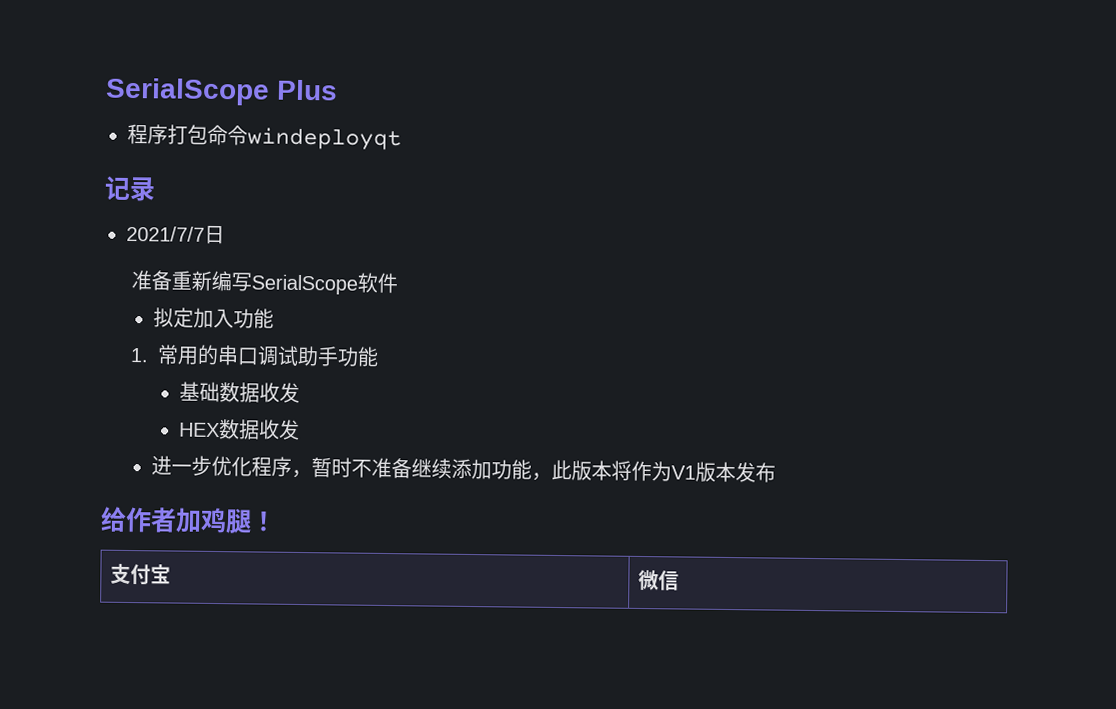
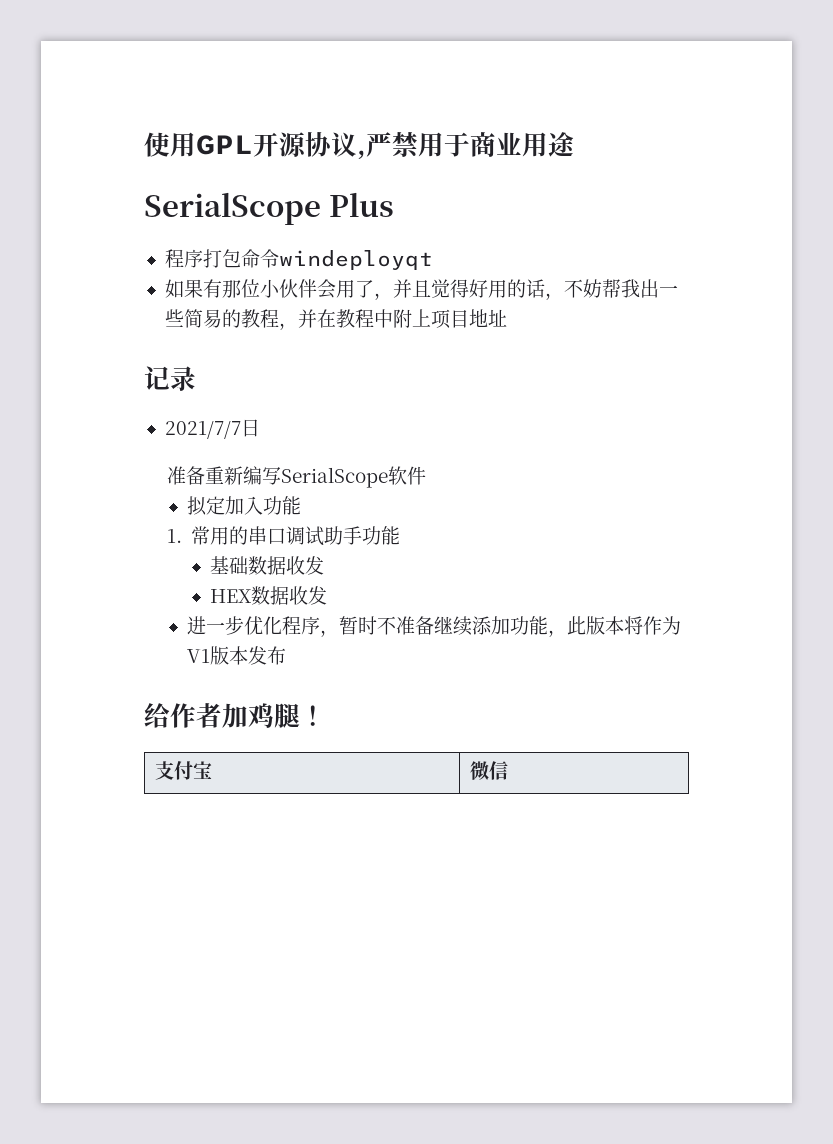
+ 使用GPL开源协议,严禁用于商业用途
+ 如果有那位小伙伴会用了，并且觉得好用的话，不妨帮我出一些简易的教程，并在教程中附上项目地址

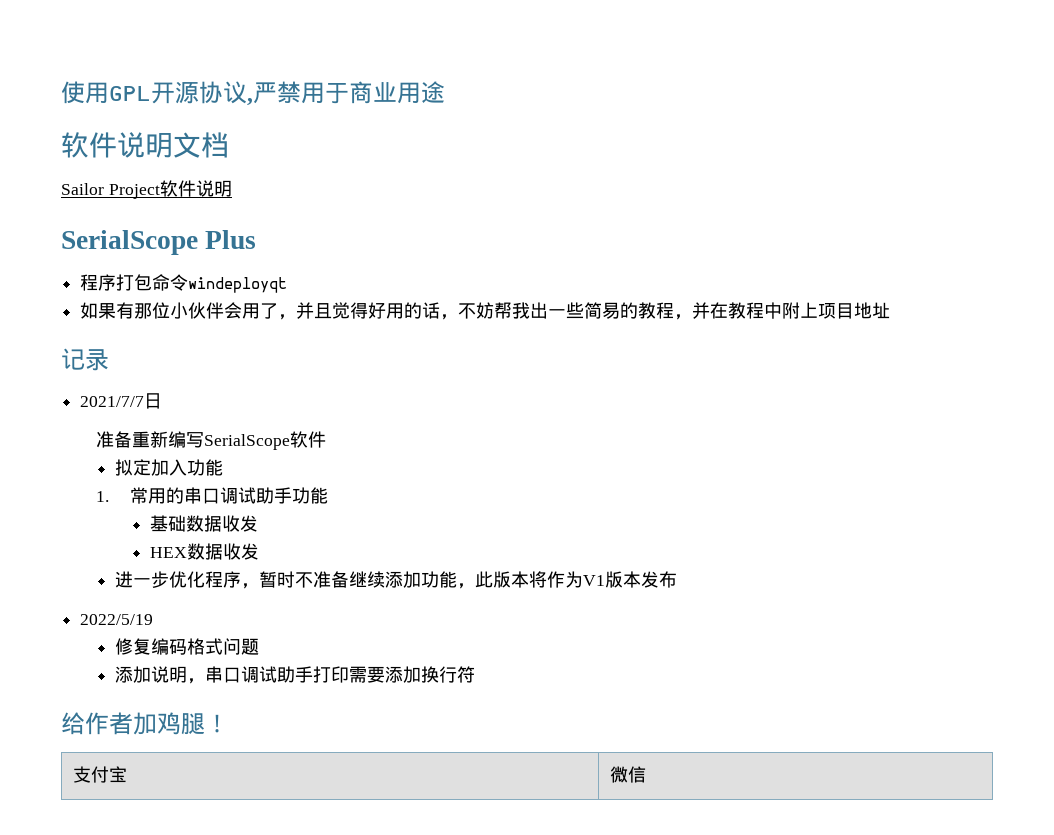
+ 软件说明文档
+ Sailor Project软件说明
+ 2022/5/19
+ 修复编码格式问题
+ 添加说明，串口调试助手打印需要添加换行符

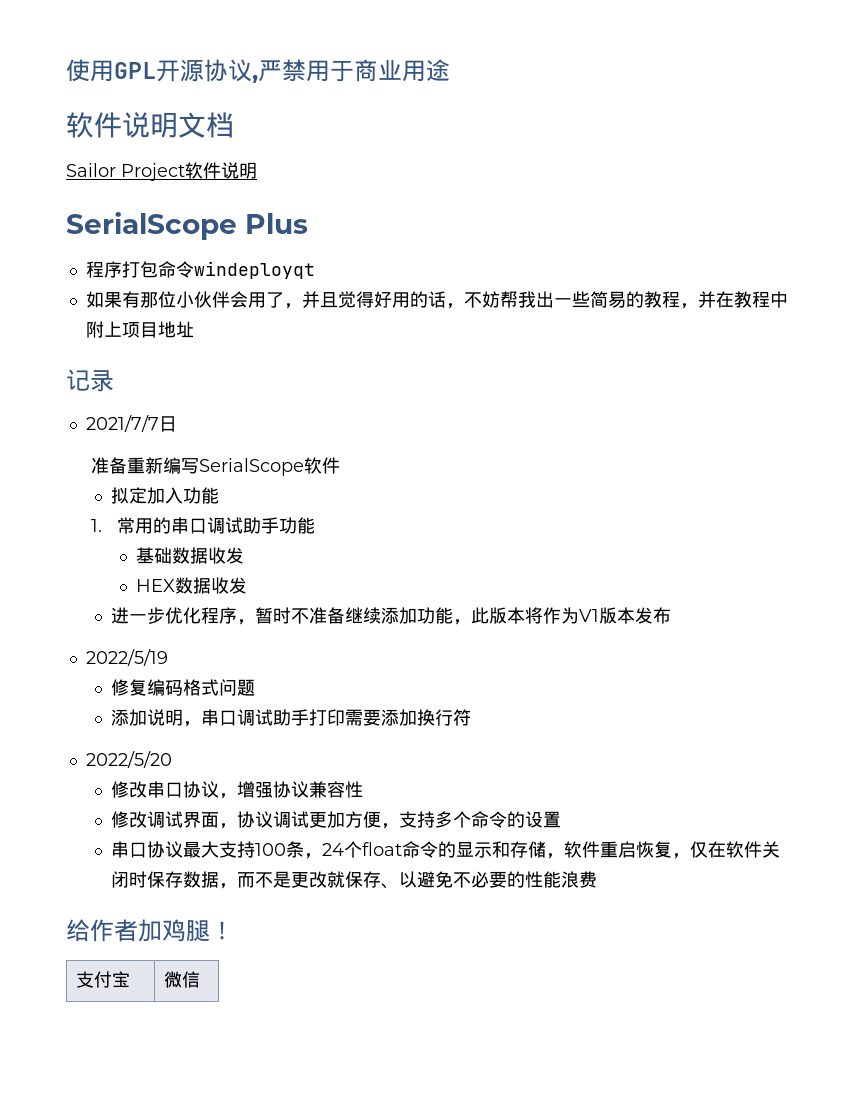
+ 2022/5/20
+ 修改串口协议，增强协议兼容性
+ 修改调试界面，协议调试更加方便，支持多个命令的设置
+ 串口协议最大支持100条，24个float命令的显示和存储，软件重启恢复，仅在软件关闭时保存数据，而不是更改就保存、以避免不必要的性能浪费

